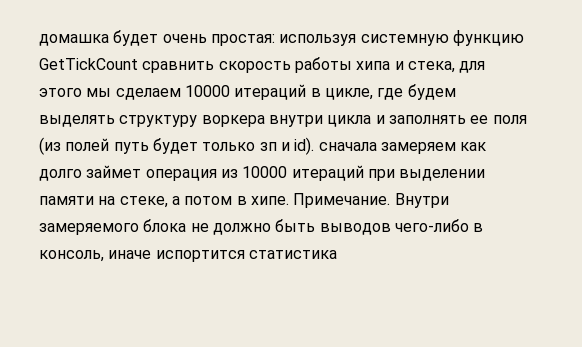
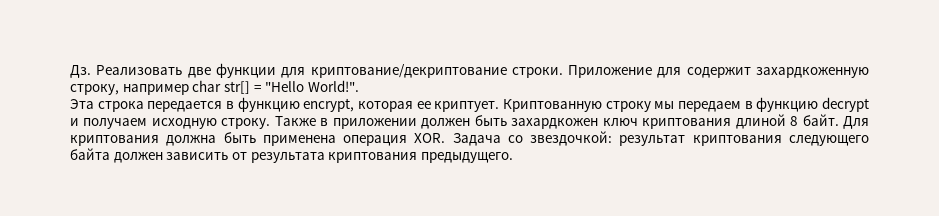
- домашка будет очень простая: используя системную функцию GetTickCount сравнить скорость работы хипа и стека, для этого мы сделаем 10000 итераций в цикле, где будем выделять структуру воркера внутри цикла и заполнять ее поля (из полей путь будет только зп и id). сначала замеряем как долго займет операция из 10000 итераций при выделении памяти на стеке, а потом в хипе. Примечание. Внутри замеряемого блока не должно быть выводов чего-либо в консоль, иначе испортится статистика
+ Дз. Реализовать две функции для криптование/декриптование строки. Приложение для содержит захардкоженную строку, например char str[] = "Hello World!".
+ Эта строка передается в функцию encrypt, которая ее криптует. Криптованную строку мы передаем в функцию decrypt и получаем исходную строку. Также в приложении должен быть захардкожен ключ криптования длиной 8 байт. Для криптования должна быть применена операция XOR. Задача со звездочкой: результат криптования следующего байта должен зависить от результата криптования предыдущего.

